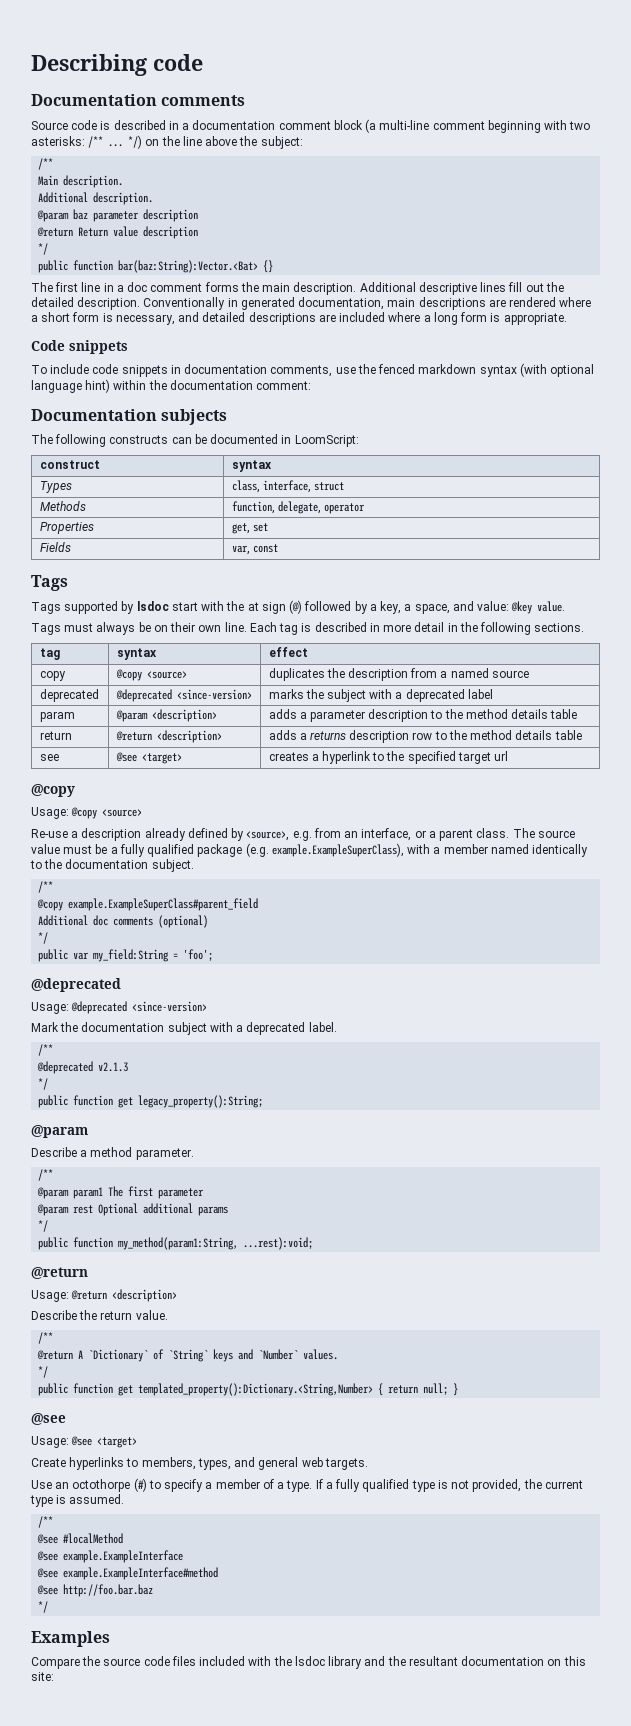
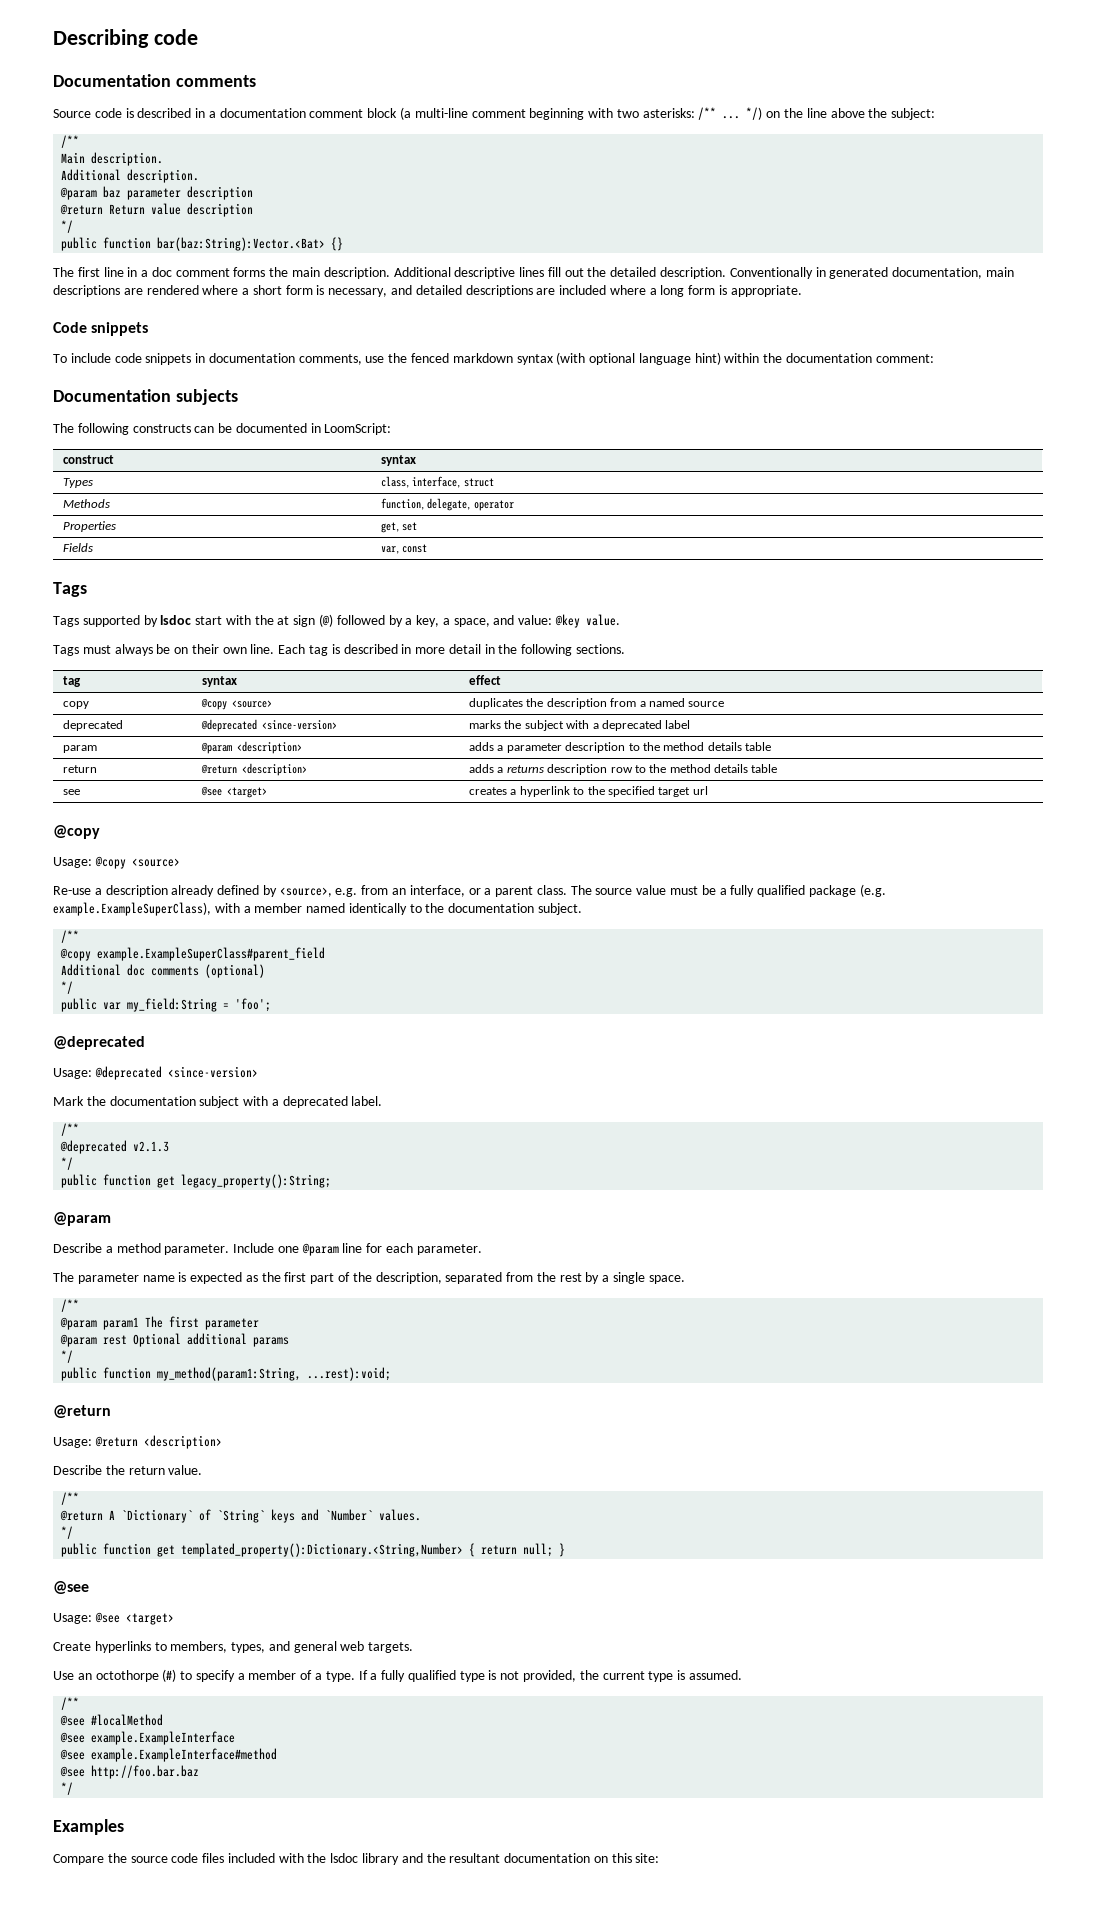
+ Include one @param line for each parameter.
+ The parameter name is expected as the first part of the description, separated from the rest by a single space.

